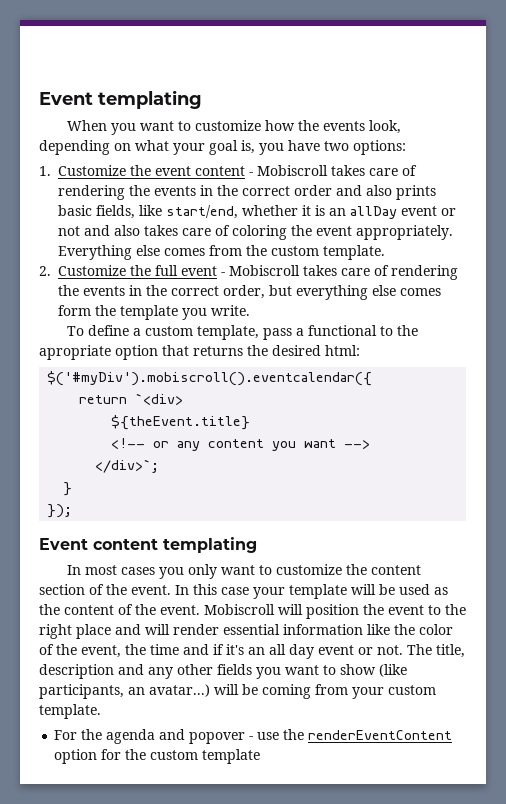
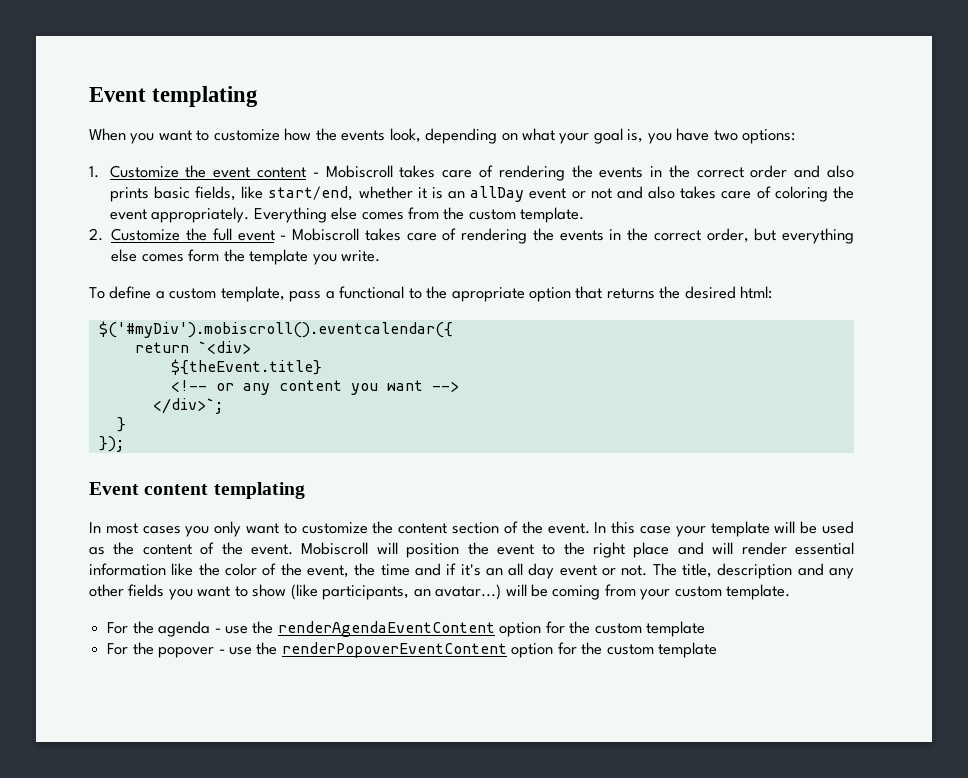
- For the agenda and popover - use the renderEventContent option for the custom template
+ For the agenda - use the renderAgendaEventContent option for the custom template
+ For the popover - use the renderPopoverEventContent option for the custom template

